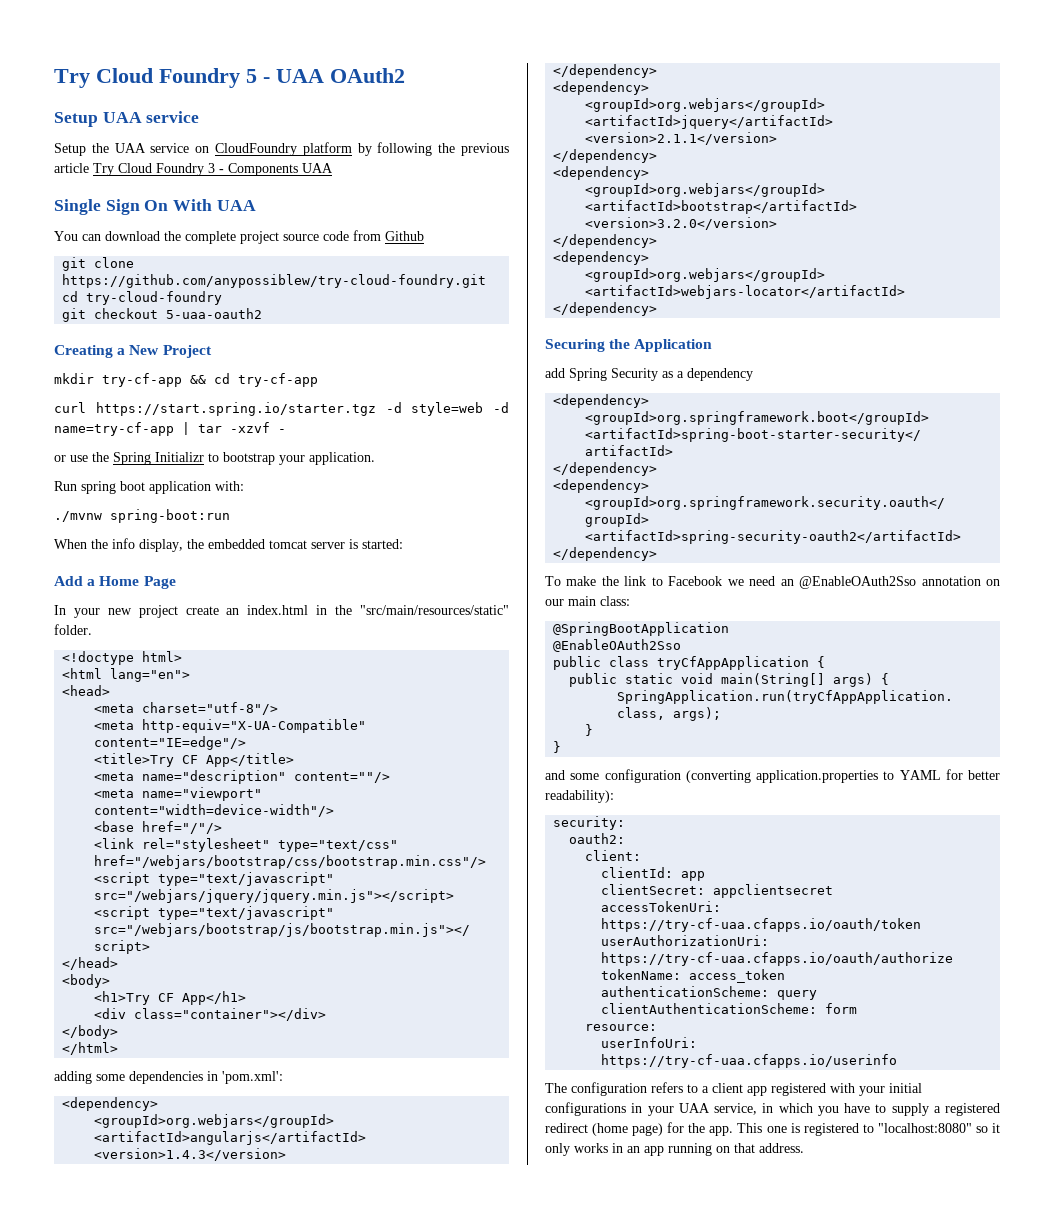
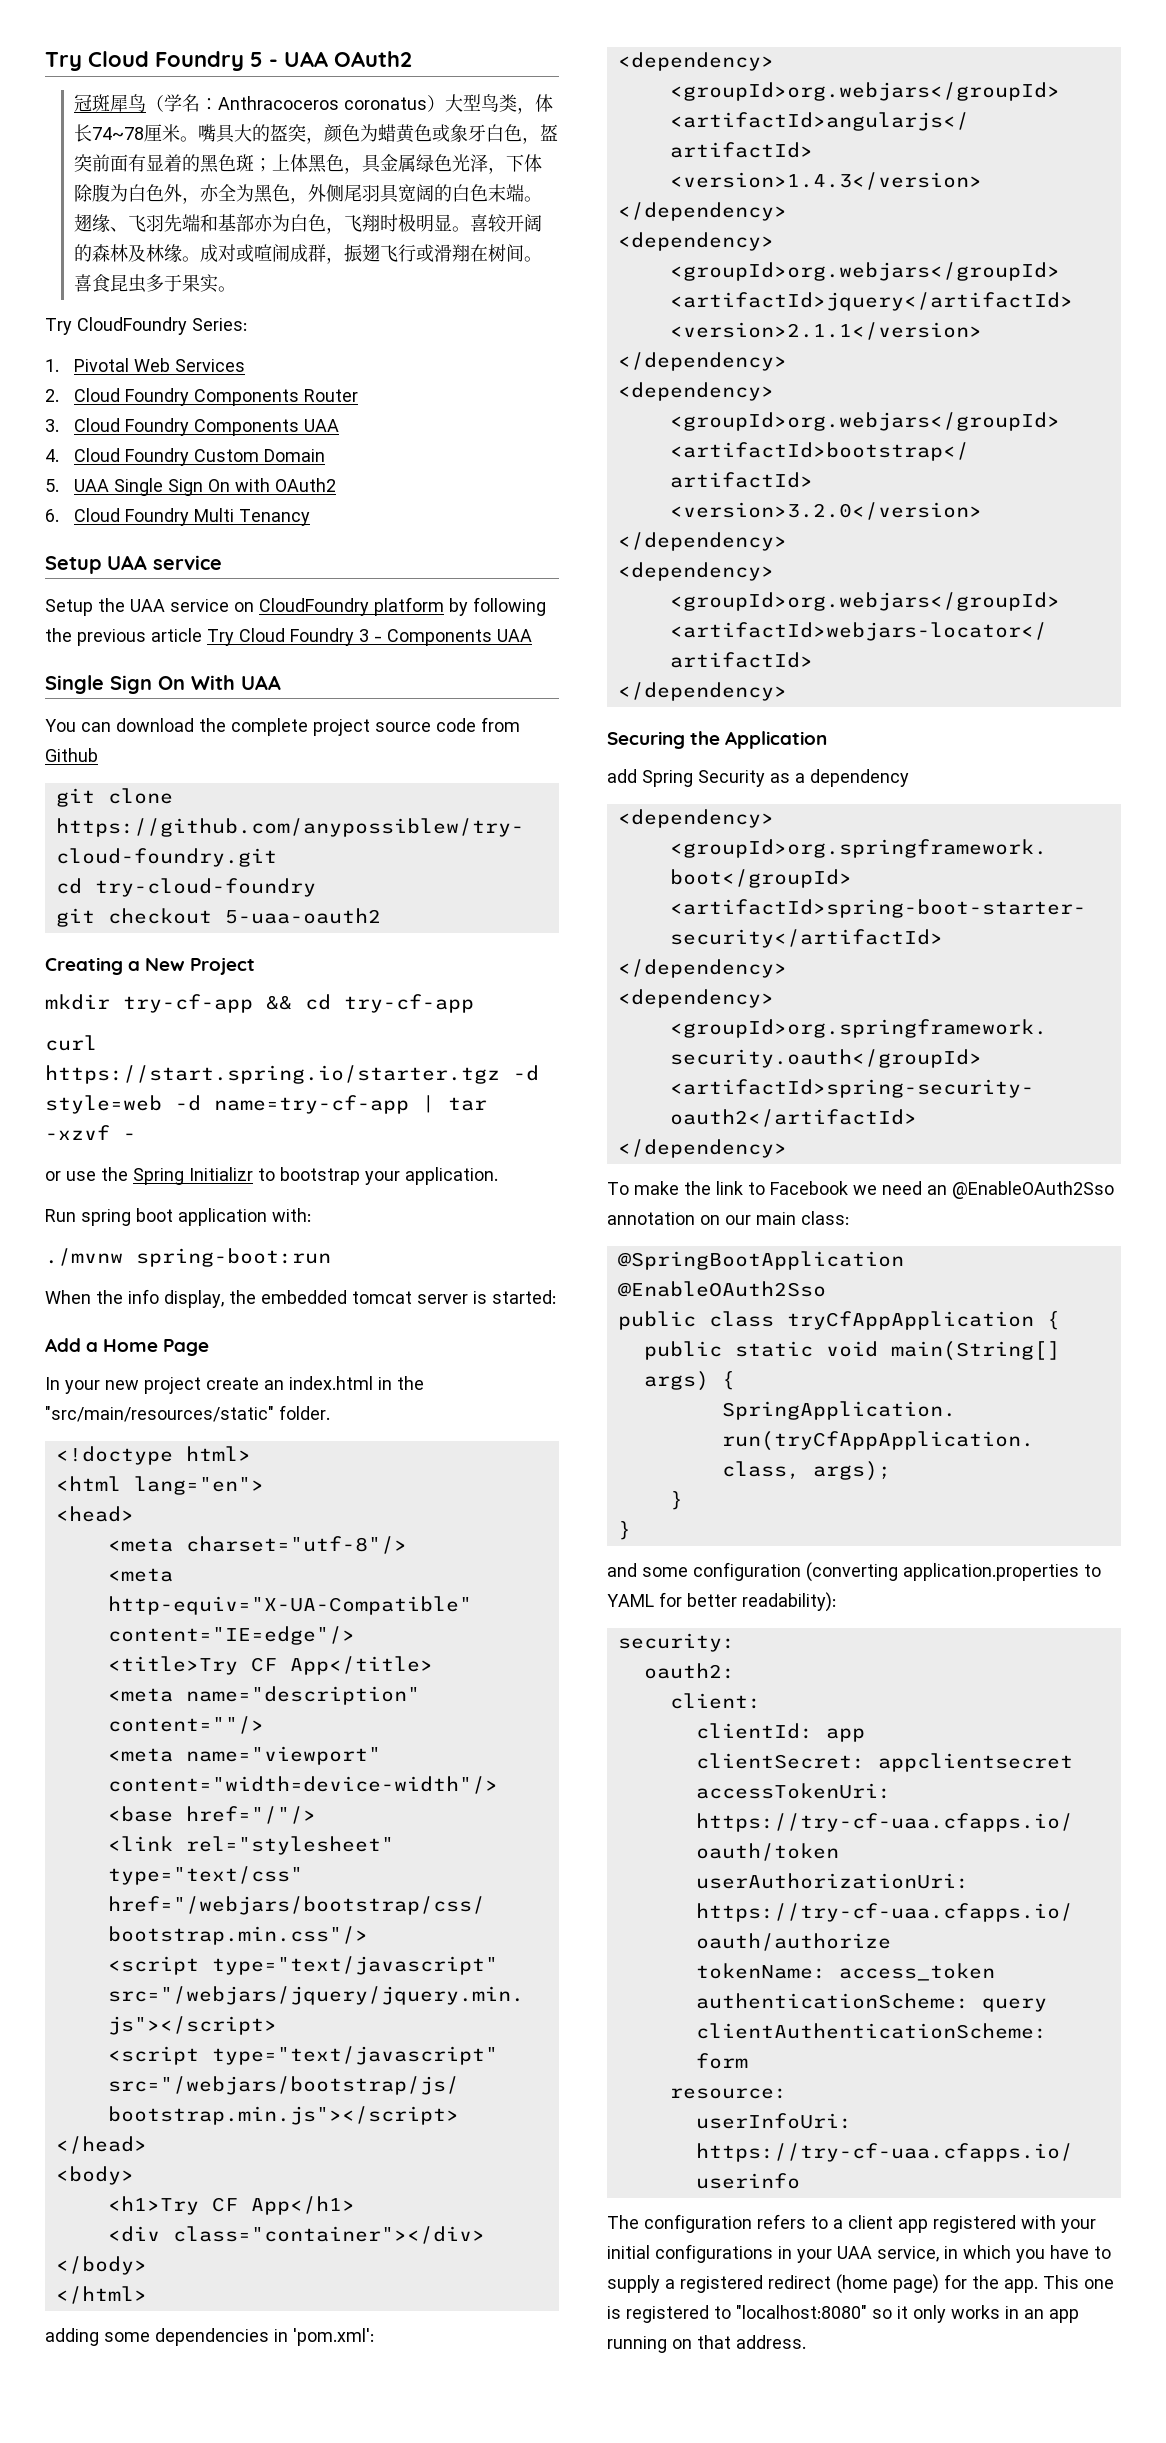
+ 冠斑犀鸟（学名：Anthracoceros coronatus）大型鸟类，体长74~78厘米。嘴具大的盔突，颜色为蜡黄色或象牙白色，盔突前面有显着的黑色斑；上体黑色，具金属绿色光泽，下体除腹为白色外，亦全为黑色，外侧尾羽具宽阔的白色末端。翅缘、飞羽先端和基部亦为白色，飞翔时极明显。喜较开阔的森林及林缘。成对或喧闹成群，振翅飞行或滑翔在树间。喜食昆虫多于果实。
+ Try CloudFoundry Series:
+ 1. Pivotal Web Services
+ 2. Cloud Foundry Components Router
+ 3. Cloud Foundry Components UAA
+ 4. Cloud Foundry Custom Domain
+ 5. UAA Single Sign On with OAuth2
+ 6. Cloud Foundry Multi Tenancy

